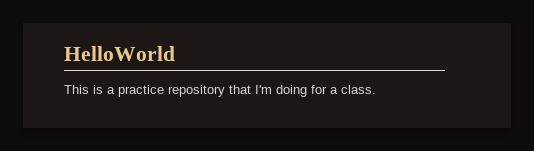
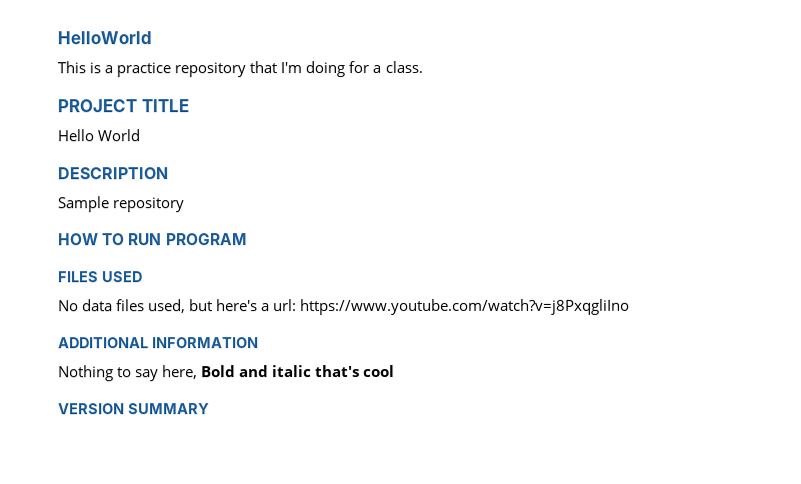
+ PROJECT TITLE
+ Hello World
+ DESCRIPTION
+ Sample repository
+ HOW TO RUN PROGRAM
+ FILES USED
+ No data files used, but here's a url: https://www.youtube.com/watch?v=j8PxqgliIno
+ ADDITIONAL INFORMATION
+ Nothing to say here, Bold and italic that's cool
+ VERSION SUMMARY

